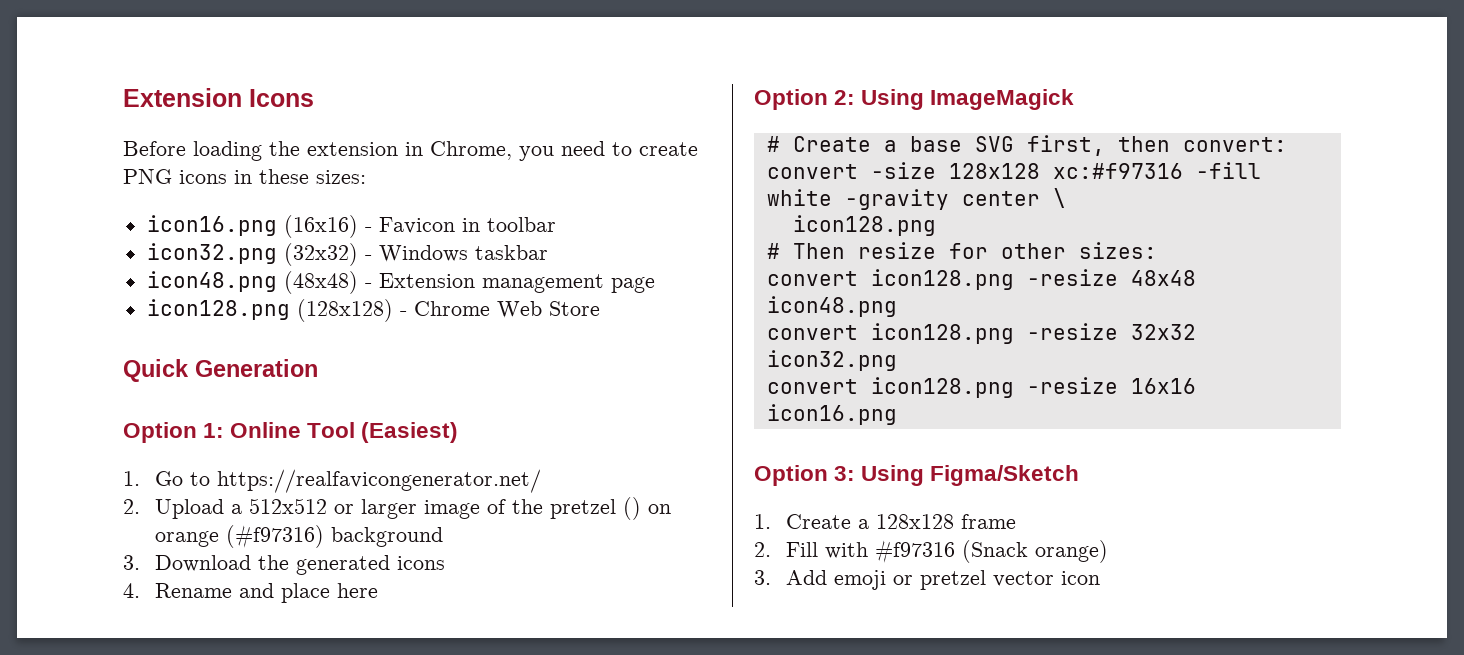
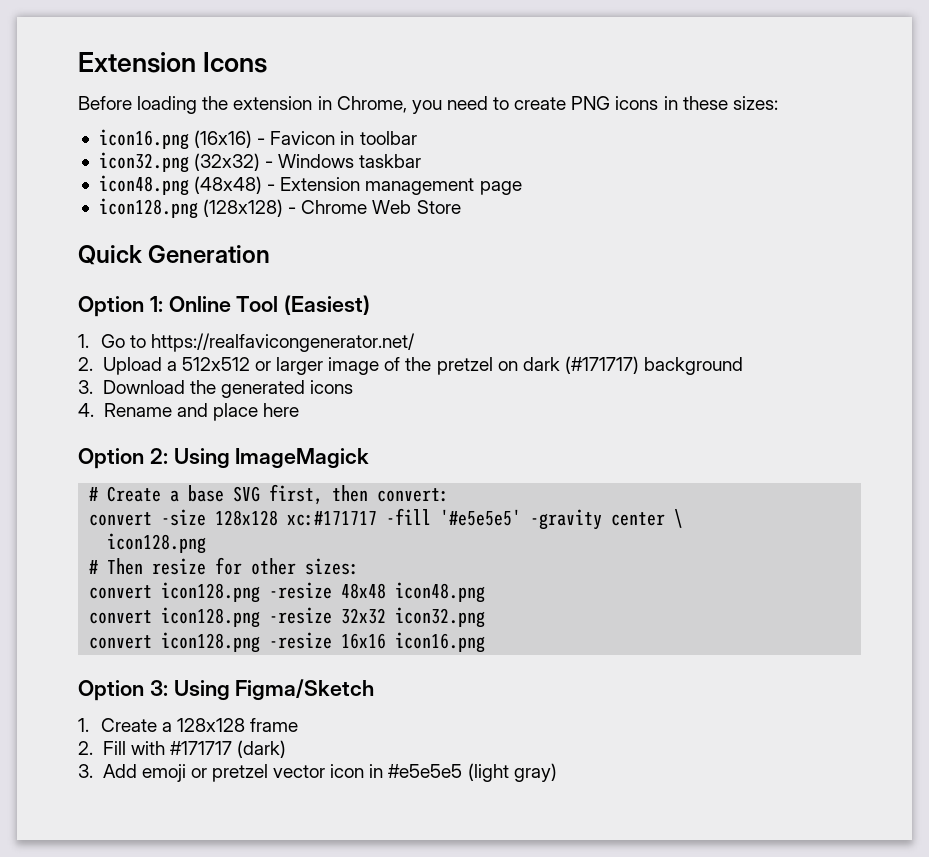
- 2. Upload a 512x512 or larger image of the pretzel () on orange (#f97316) background
+ 2. Upload a 512x512 or larger image of the pretzel on dark (#171717) background
- convert -size 128x128 xc:#f97316 -fill white -gravity center \
+ convert -size 128x128 xc:#171717 -fill '#e5e5e5' -gravity center \
- 2. Fill with #f97316 (Snack orange)
+ 2. Fill with #171717 (dark)
- 3. Add emoji or pretzel vector icon
+ 3. Add emoji or pretzel vector icon in #e5e5e5 (light gray)

